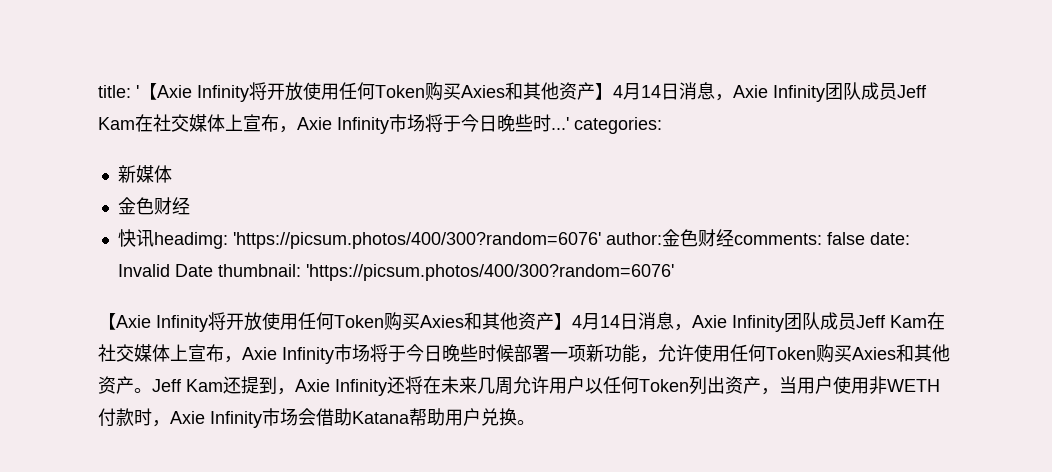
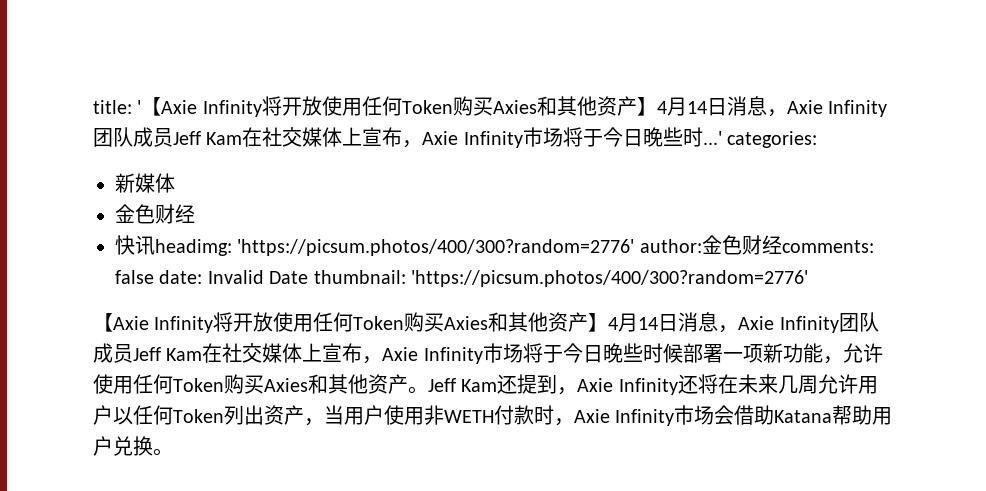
- 快讯headimg: 'https://picsum.photos/400/300?random=6076' author:金色财经comments: false date: Invalid Date thumbnail: 'https://picsum.photos/400/300?random=6076'
+ 快讯headimg: 'https://picsum.photos/400/300?random=2776' author:金色财经comments: false date: Invalid Date thumbnail: 'https://picsum.photos/400/300?random=2776'

